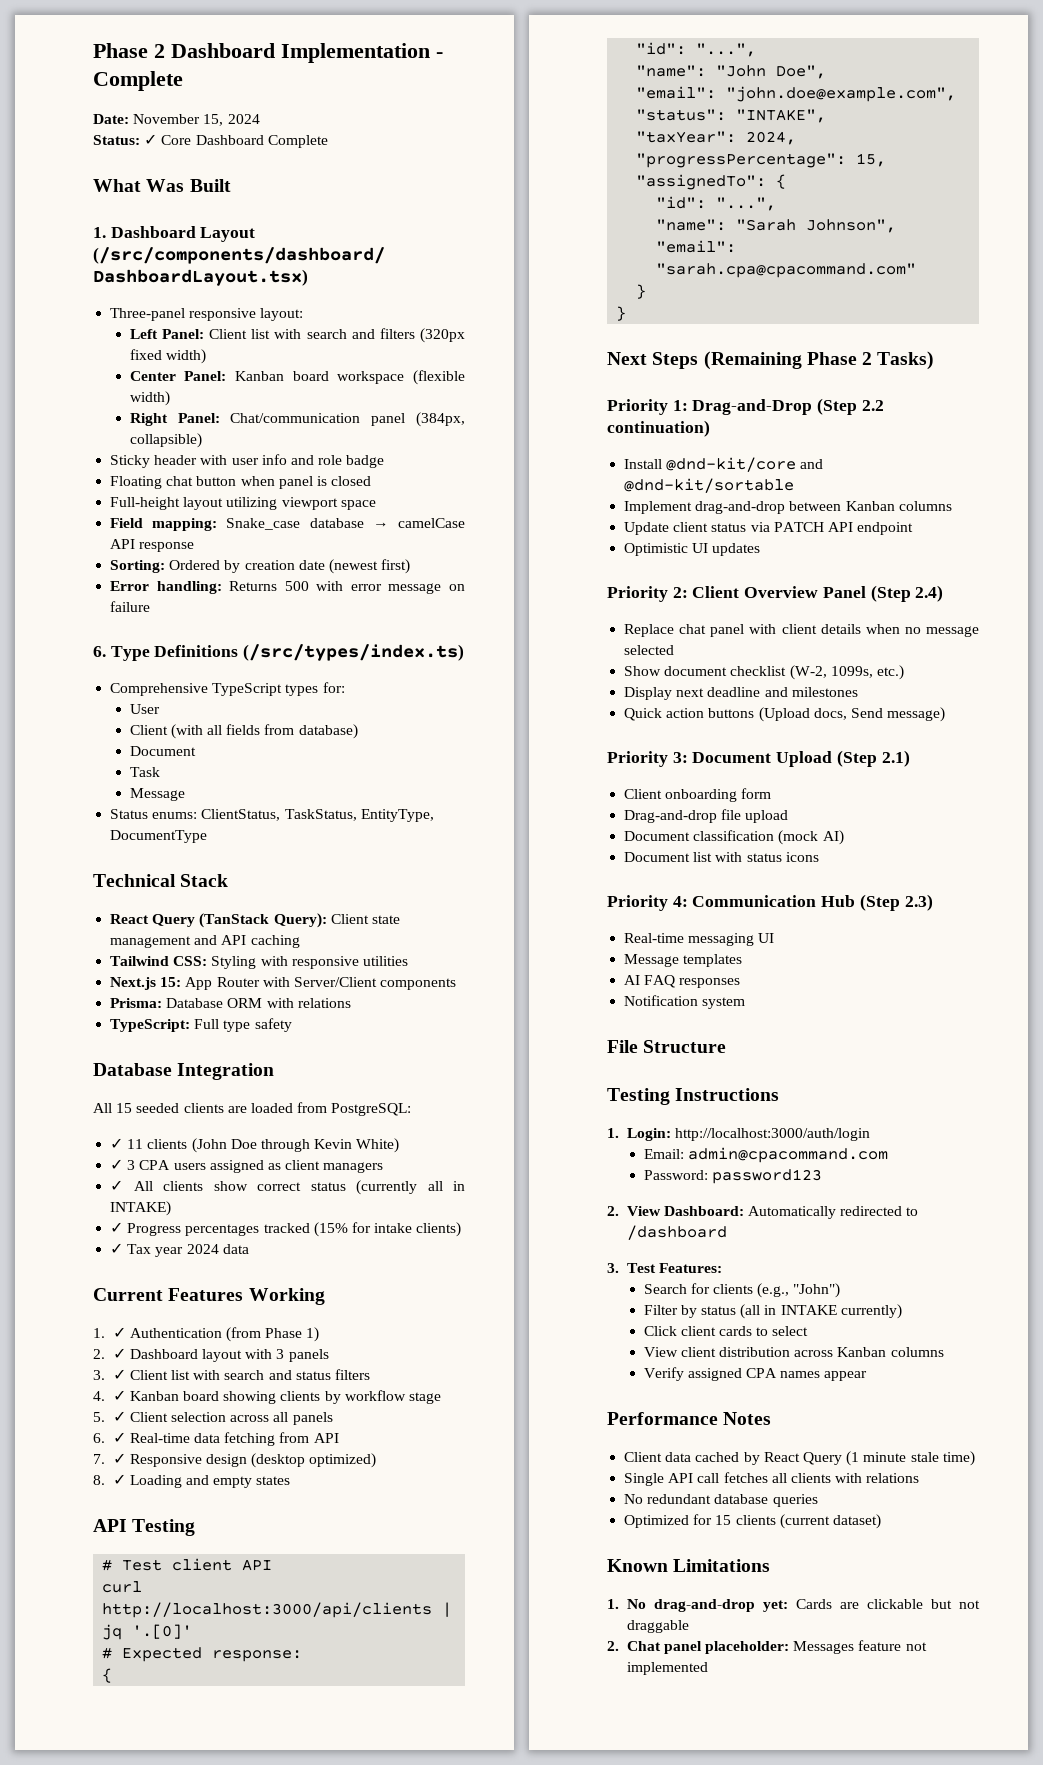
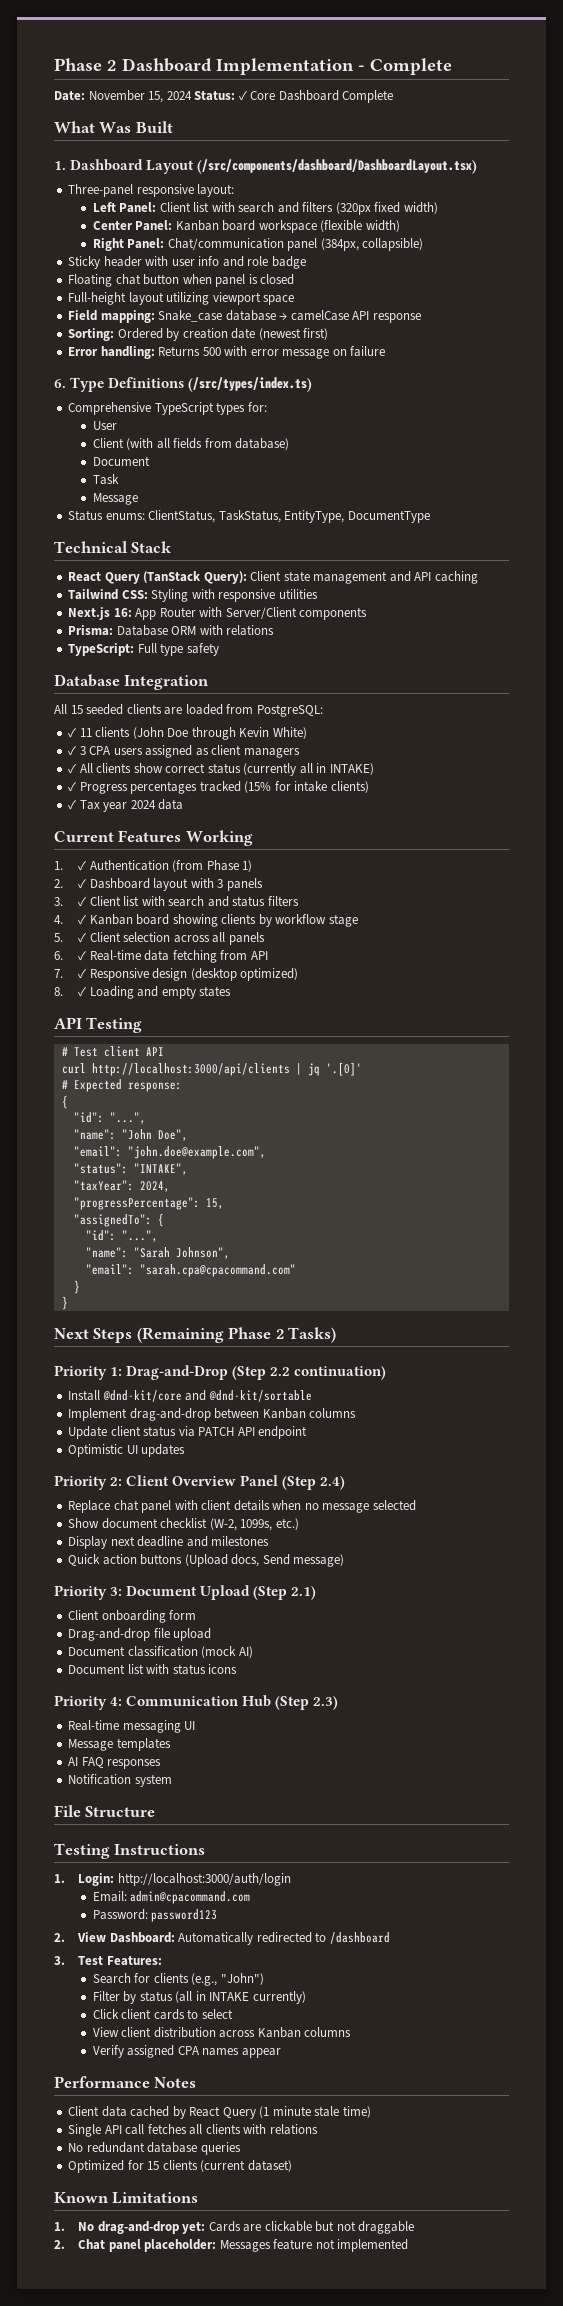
- Date: November 15, 2024
- Status: ✓ Core Dashboard Complete
+ Date: November 15, 2024 Status: ✓ Core Dashboard Complete
- Next.js 15: App Router with Server/Client components
+ Next.js 16: App Router with Server/Client components

